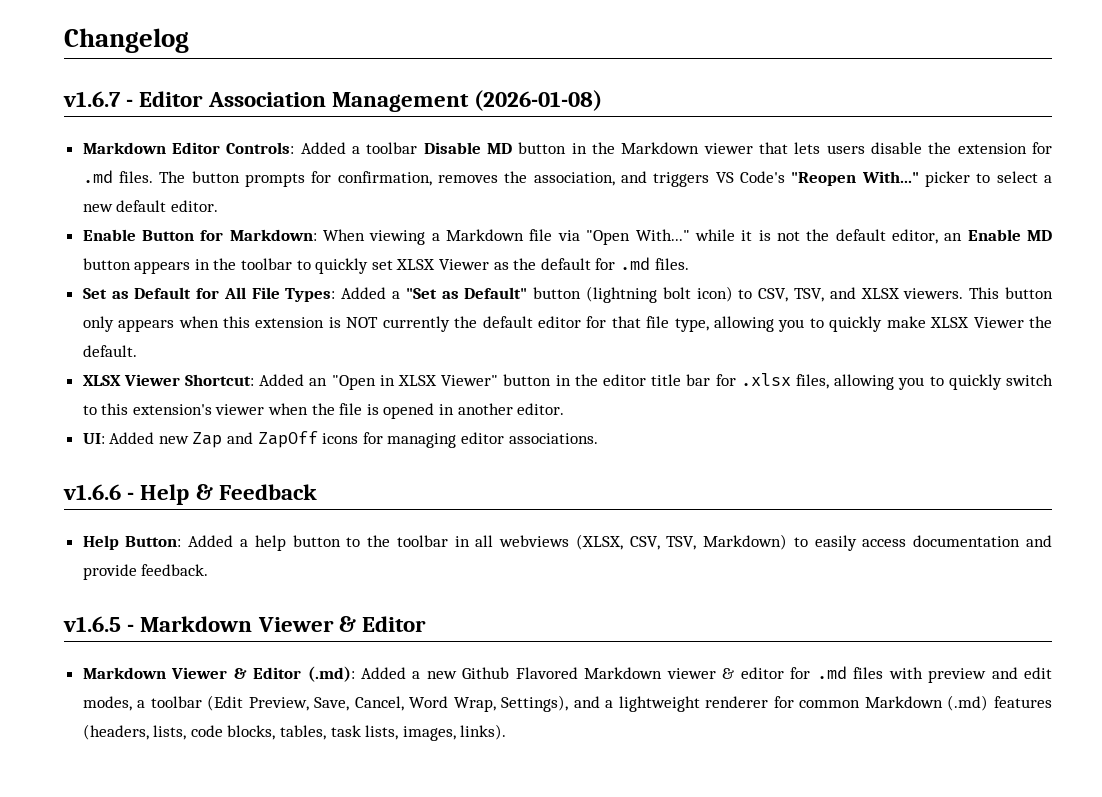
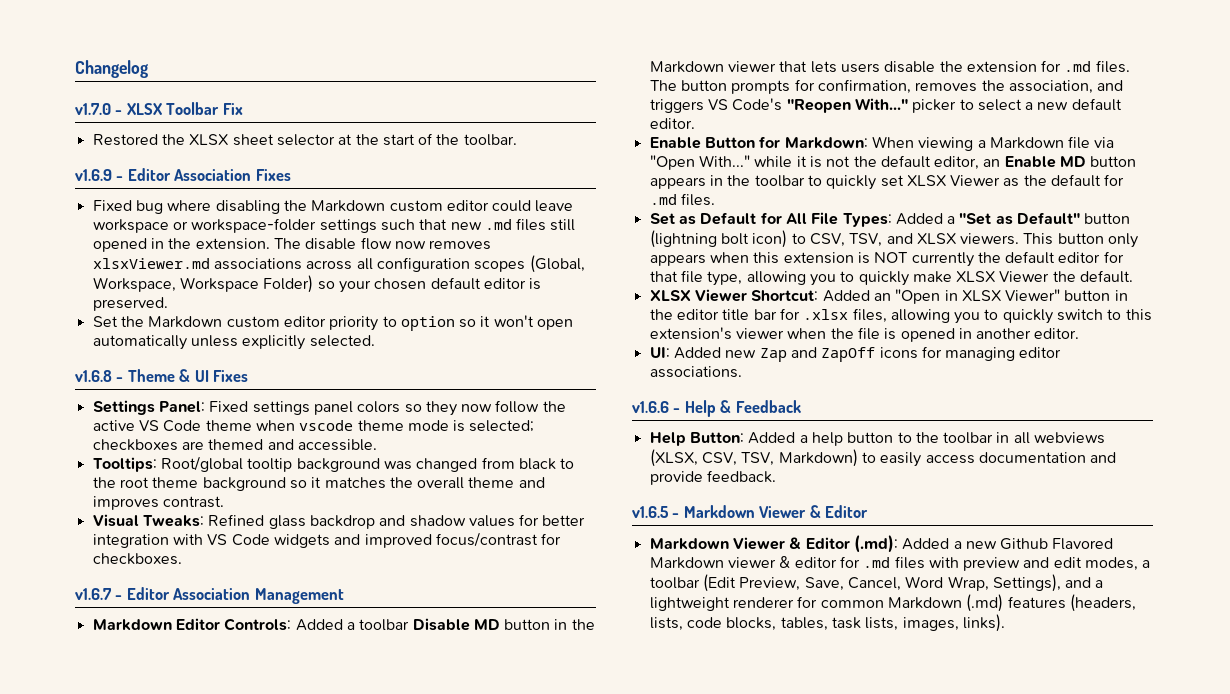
+ v1.7.0 - XLSX Toolbar Fix
+ Restored the XLSX sheet selector at the start of the toolbar.
+ v1.6.9 - Editor Association Fixes
+ Fixed bug where disabling the Markdown custom editor could leave workspace or workspace-folder settings such that new .md files still opened in the extension. The disable flow now removes xlsxViewer.md associations across all configuration scopes (Global, Workspace, Workspace Folder) so your chosen default editor is preserved.
+ Set the Markdown custom editor priority to option so it won't open automatically unless explicitly selected.
+ v1.6.8 - Theme & UI Fixes
+ Settings Panel: Fixed settings panel colors so they now follow the active VS Code theme when vscode theme mode is selected; checkboxes are themed and accessible.
+ Tooltips: Root/global tooltip background was changed from black to the root theme background so it matches the overall theme and improves contrast.
+ Visual Tweaks: Refined glass backdrop and shadow values for better integration with VS Code widgets and improved focus/contrast for checkboxes.
- v1.6.7 - Editor Association Management (2026-01-08)
+ v1.6.7 - Editor Association Management

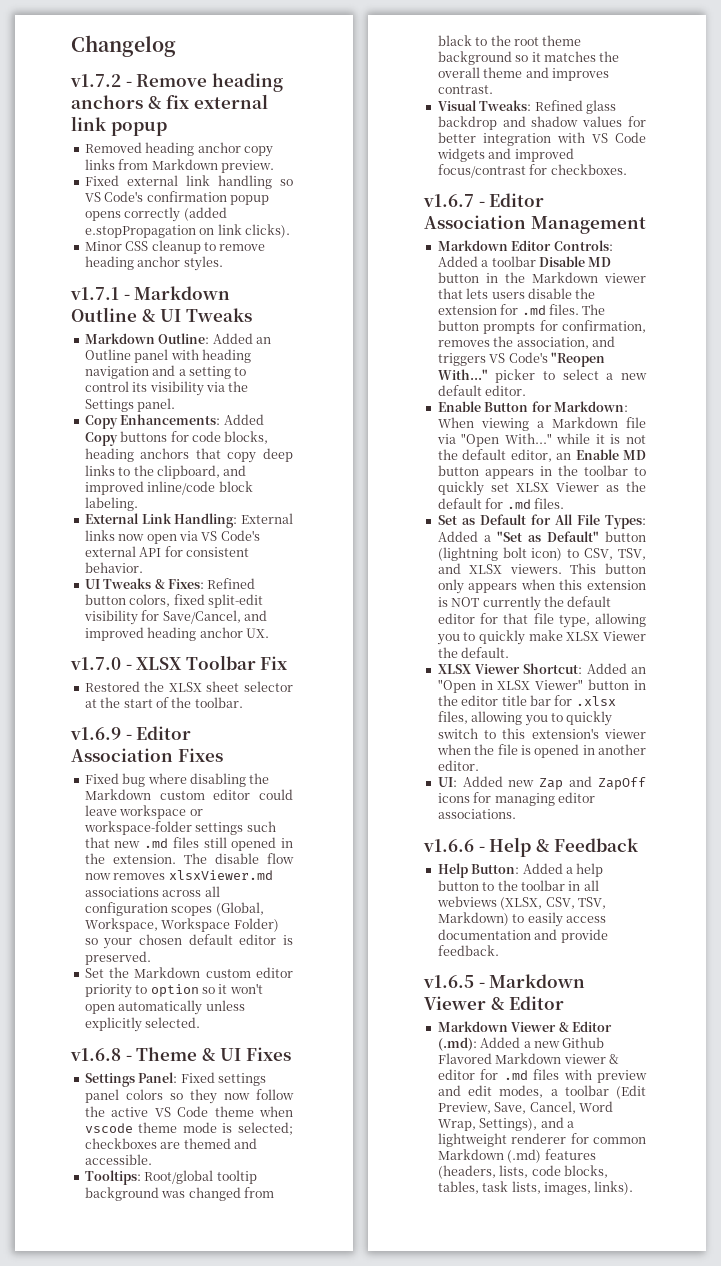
+ v1.7.2 - Remove heading anchors & fix external link popup
+ Removed heading anchor copy links from Markdown preview.
+ Fixed external link handling so VS Code's confirmation popup opens correctly (added e.stopPropagation on link clicks).
+ Minor CSS cleanup to remove heading anchor styles.
+ v1.7.1 - Markdown Outline & UI Tweaks
+ Markdown Outline: Added an Outline panel with heading navigation and a setting to control its visibility via the Settings panel.
+ Copy Enhancements: Added Copy buttons for code blocks, heading anchors that copy deep links to the clipboard, and improved inline/code block labeling.
+ External Link Handling: External links now open via VS Code's external API for consistent behavior.
+ UI Tweaks & Fixes: Refined button colors, fixed split-edit visibility for Save/Cancel, and improved heading anchor UX.

